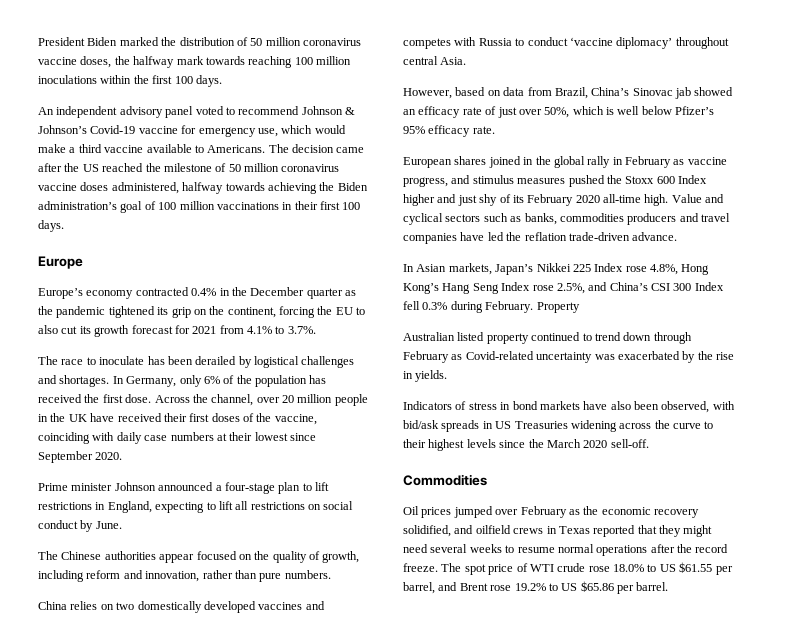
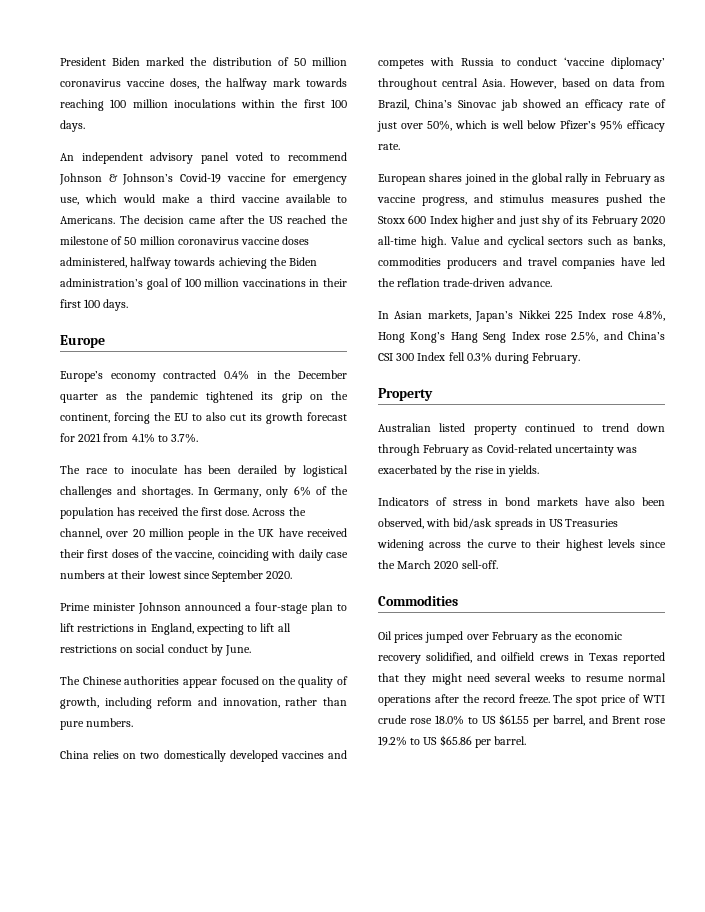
- China relies on two domestically developed vaccines and competes with Russia to conduct ‘vaccine diplomacy’ throughout central Asia.
- However, based on data from Brazil, China’s Sinovac jab showed an efficacy rate of just over 50%, which is well below Pfizer’s 95% efficacy rate.
+ China relies on two domestically developed vaccines and competes with Russia to conduct ‘vaccine diplomacy’ throughout central Asia. However, based on data from Brazil, China’s Sinovac jab showed an efficacy rate of just over 50%, which is well below Pfizer’s 95% efficacy rate.
- In Asian markets, Japan’s Nikkei 225 Index rose 4.8%, Hong Kong’s Hang Seng Index rose 2.5%, and China’s CSI 300 Index fell 0.3% during February. Property
+ In Asian markets, Japan’s Nikkei 225 Index rose 4.8%, Hong Kong’s Hang Seng Index rose 2.5%, and China’s CSI 300 Index fell 0.3% during February.
+ Property

